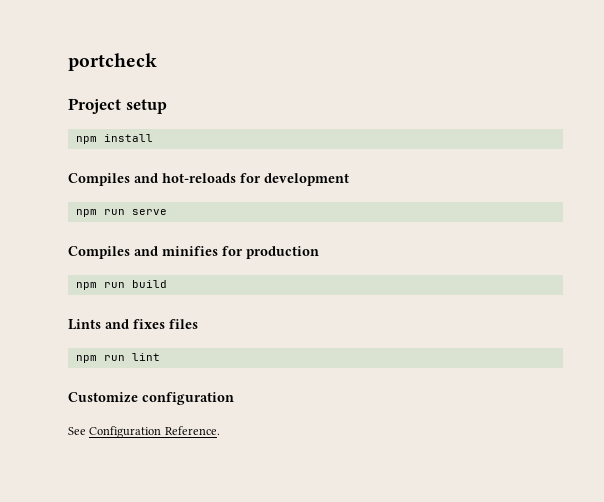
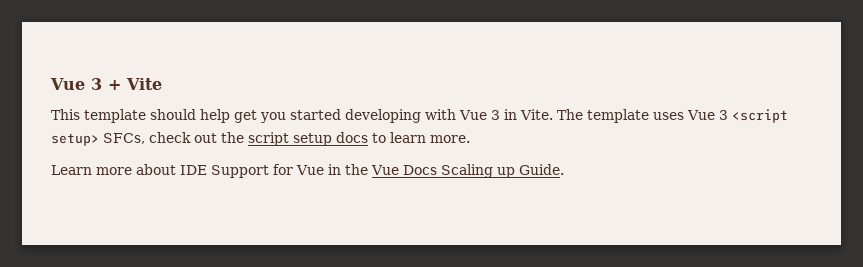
- portcheck
- Project setup
- npm install
- Compiles and hot-reloads for development
- npm run serve
- Compiles and minifies for production
- npm run build
- Lints and fixes files
- npm run lint
- Customize configuration
- See Configuration Reference.
+ Vue 3 + Vite
+ This template should help get you started developing with Vue 3 in Vite. The template uses Vue 3 <script setup> SFCs, check out the script setup docs to learn more.
+ Learn more about IDE Support for Vue in the Vue Docs Scaling up Guide.

